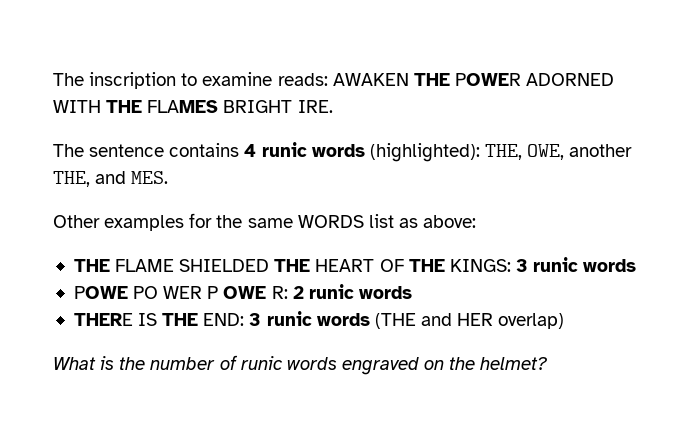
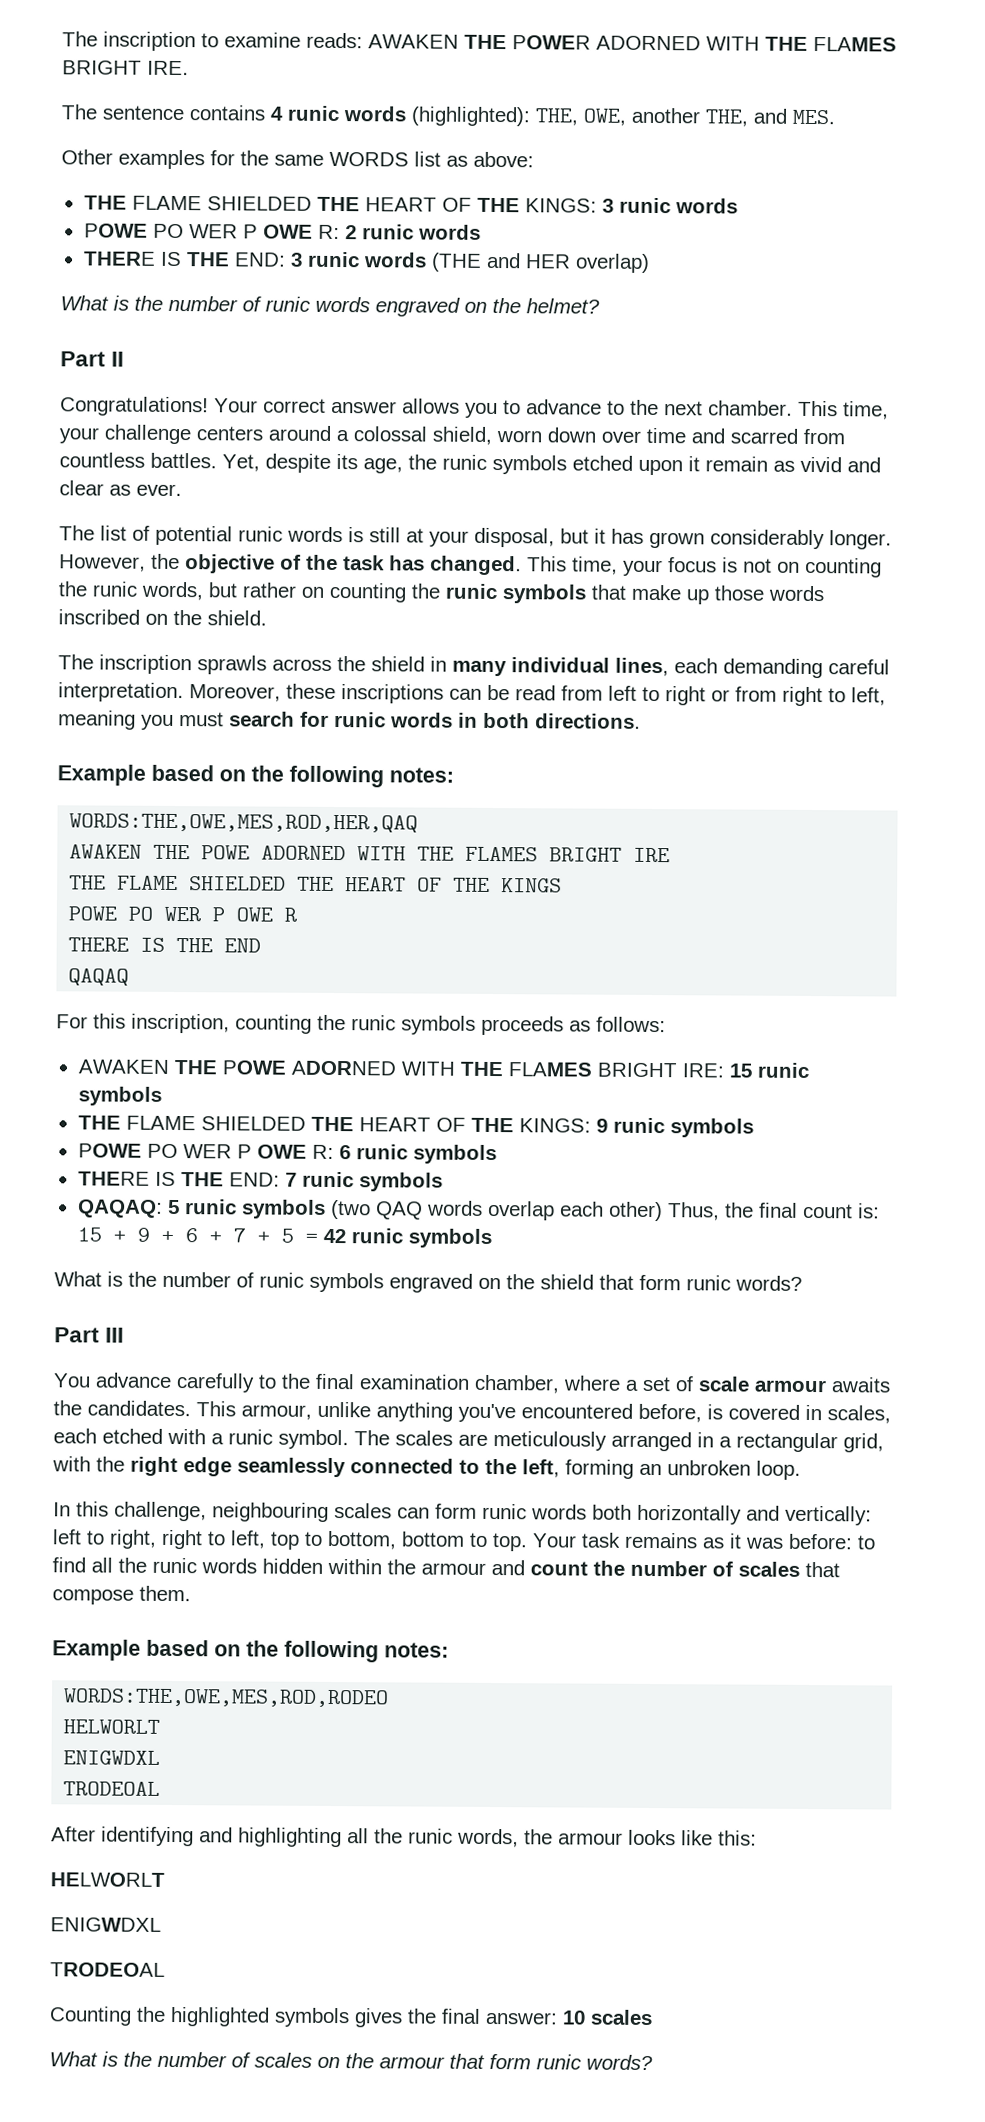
+ Part II
+ Congratulations! Your correct answer allows you to advance to the next chamber. This time, your challenge centers around a colossal shield, worn down over time and scarred from countless battles. Yet, despite its age, the runic symbols etched upon it remain as vivid and clear as ever.
+ The list of potential runic words is still at your disposal, but it has grown considerably longer. However, the objective of the task has changed. This time, your focus is not on counting the runic words, but rather on counting the runic symbols that make up those words inscribed on the shield.
+ The inscription sprawls across the shield in many individual lines, each demanding careful interpretation. Moreover, these inscriptions can be read from left to right or from right to left, meaning you must search for runic words in both directions.
+ Example based on the following notes:
+ WORDS:THE,OWE,MES,ROD,HER,QAQ
+ AWAKEN THE POWE ADORNED WITH THE FLAMES BRIGHT IRE
+ THE FLAME SHIELDED THE HEART OF THE KINGS
+ POWE PO WER P OWE R
+ THERE IS THE END
+ QAQAQ
+ For this inscription, counting the runic symbols proceeds as follows:
+ AWAKEN THE POWE ADORNED WITH THE FLAMES BRIGHT IRE: 15 runic symbols
+ THE FLAME SHIELDED THE HEART OF THE KINGS: 9 runic symbols
+ POWE PO WER P OWE R: 6 runic symbols
+ THERE IS THE END: 7 runic symbols
+ QAQAQ: 5 runic symbols (two QAQ words overlap each other) Thus, the final count is: 15 + 9 + 6 + 7 + 5 = 42 runic symbols
+ What is the number of runic symbols engraved on the shield that form runic words?
+ Part III
+ You advance carefully to the final examination chamber, where a set of scale armour awaits the candidates. This armour, unlike anything you've encountered before, is covered in scales, each etched with a runic symbol. The scales are meticulously arranged in a rectangular grid, with the right edge seamlessly connected to the left, forming an unbroken loop.
+ In this challenge, neighbouring scales can form runic words both horizontally and vertically: left to right, right to left, top to bottom, bottom to top. Your task remains as it was before: to find all the runic words hidden within the armour and count the number of scales that compose them.
+ Example based on the following notes:
+ WORDS:THE,OWE,MES,ROD,RODEO
+ HELWORLT
+ ENIGWDXL
+ TRODEOAL
+ After identifying and highlighting all the runic words, the armour looks like this:
+ HELWORLT
+ ENIGWDXL
+ TRODEOAL
+ Counting the highlighted symbols gives the final answer: 10 scales
+ What is the number of scales on the armour that form runic words?

